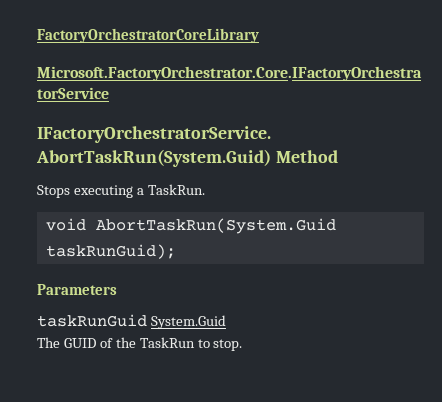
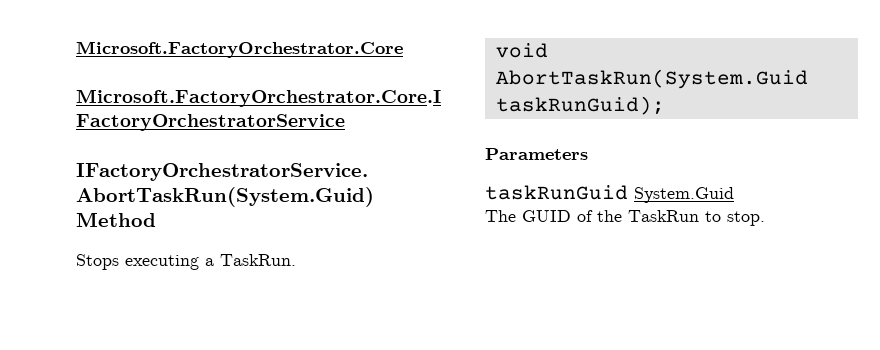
- FactoryOrchestratorCoreLibrary
+ Microsoft.FactoryOrchestrator.Core

